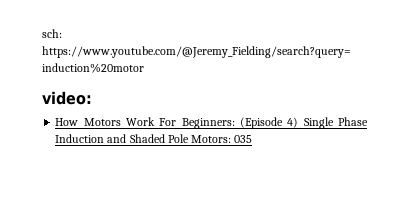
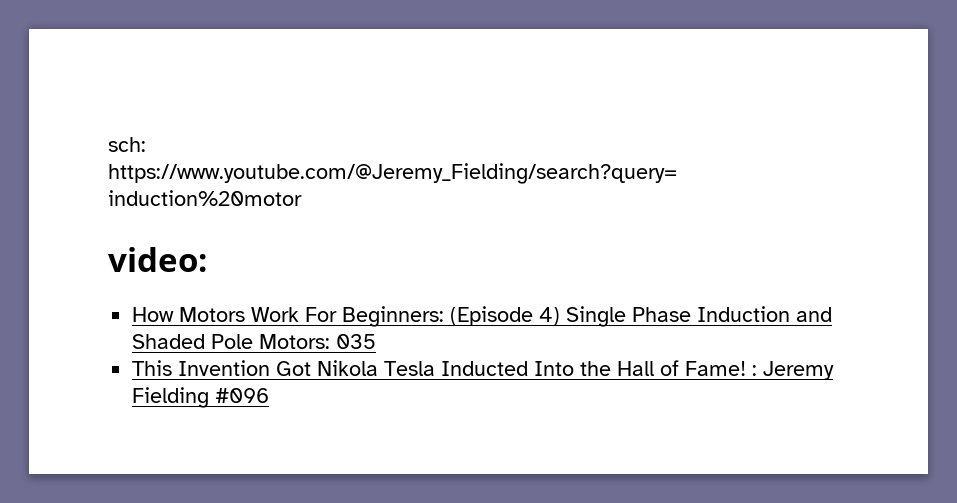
+ This Invention Got Nikola Tesla Inducted Into the Hall of Fame! : Jeremy Fielding #096

